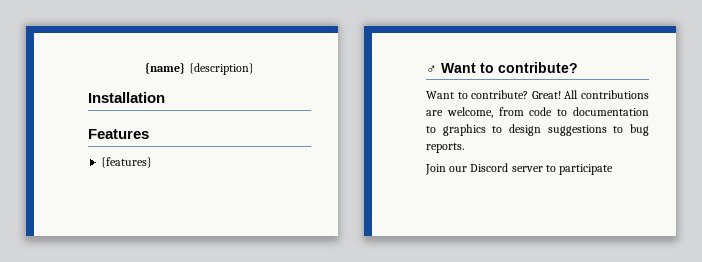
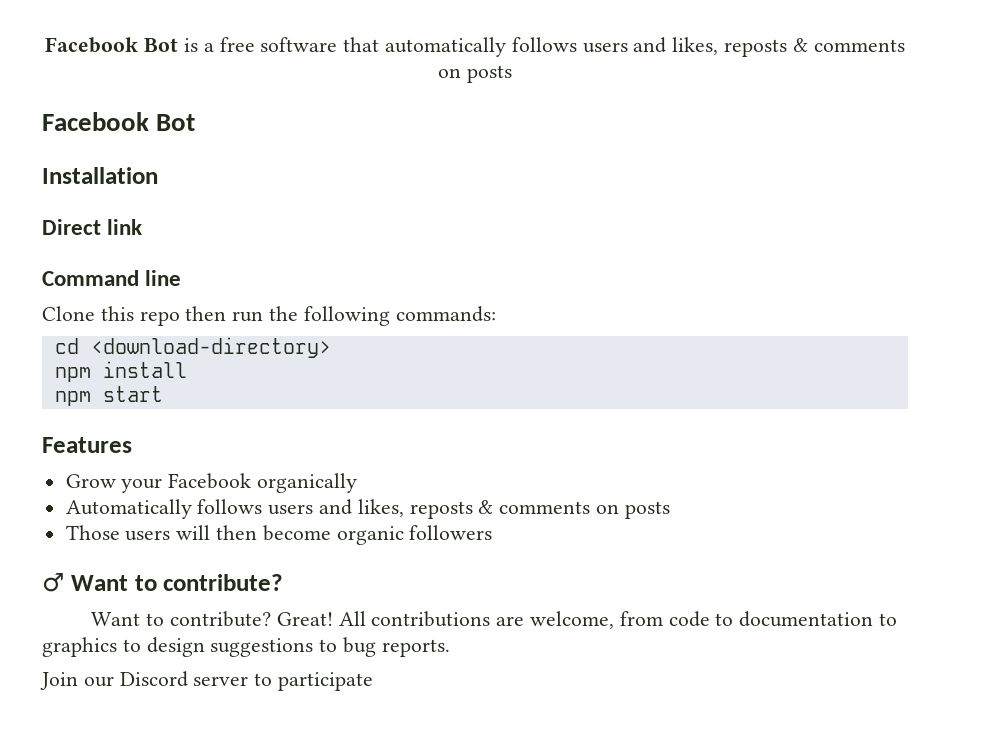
- {name} {description}
+ Facebook Bot is a free software that automatically follows users and likes, reposts & comments on posts
+ Facebook Bot
  Installation
+ Direct link
+ Command line
+ Clone this repo then run the following commands:
+ cd <download-directory>
+ npm install
+ npm start
  Features
- {features}
+ Grow your Facebook organically
+ Automatically follows users and likes, reposts & comments on posts
+ Those users will then become organic followers

